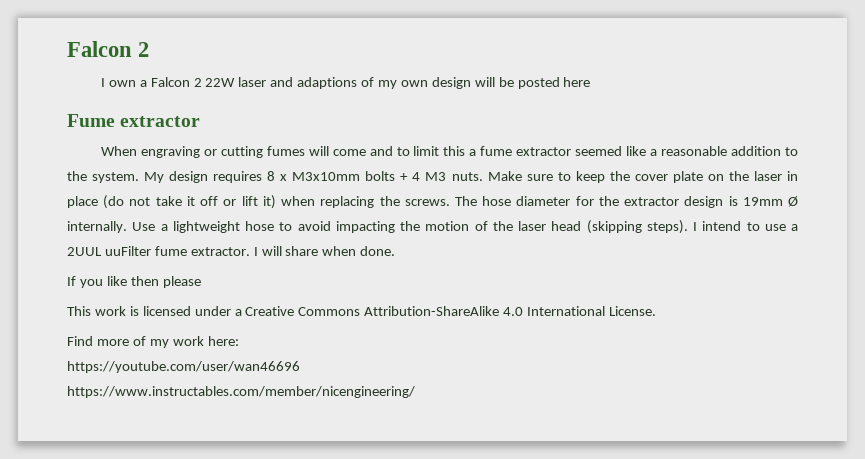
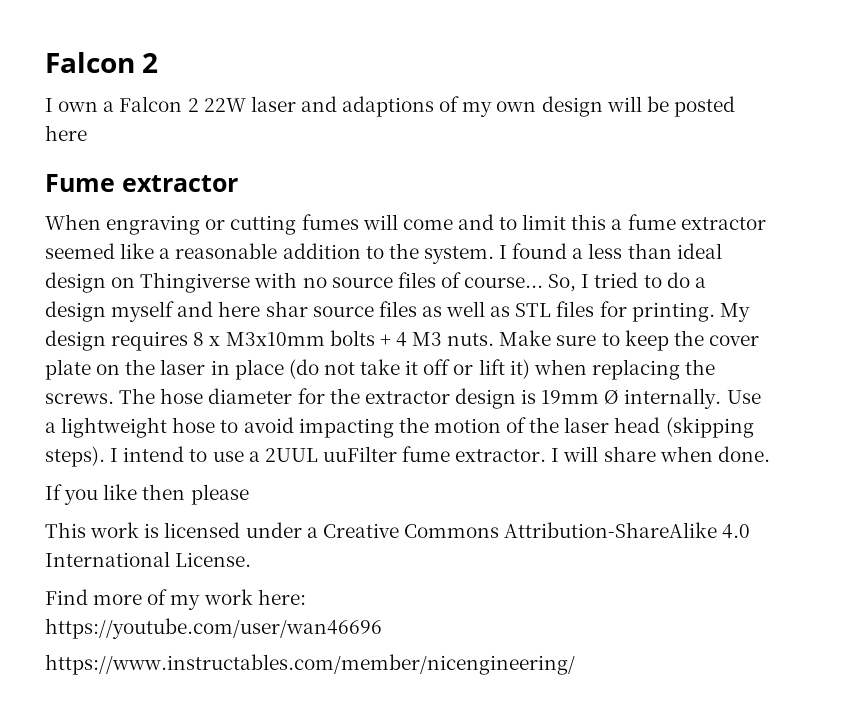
+ I found a less than ideal design on Thingiverse with no source files of course... So, I tried to do a design myself and here shar source files as well as STL files for printing.

